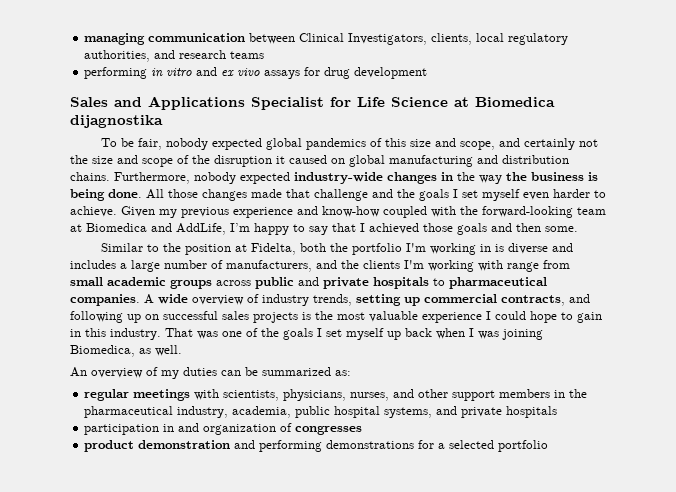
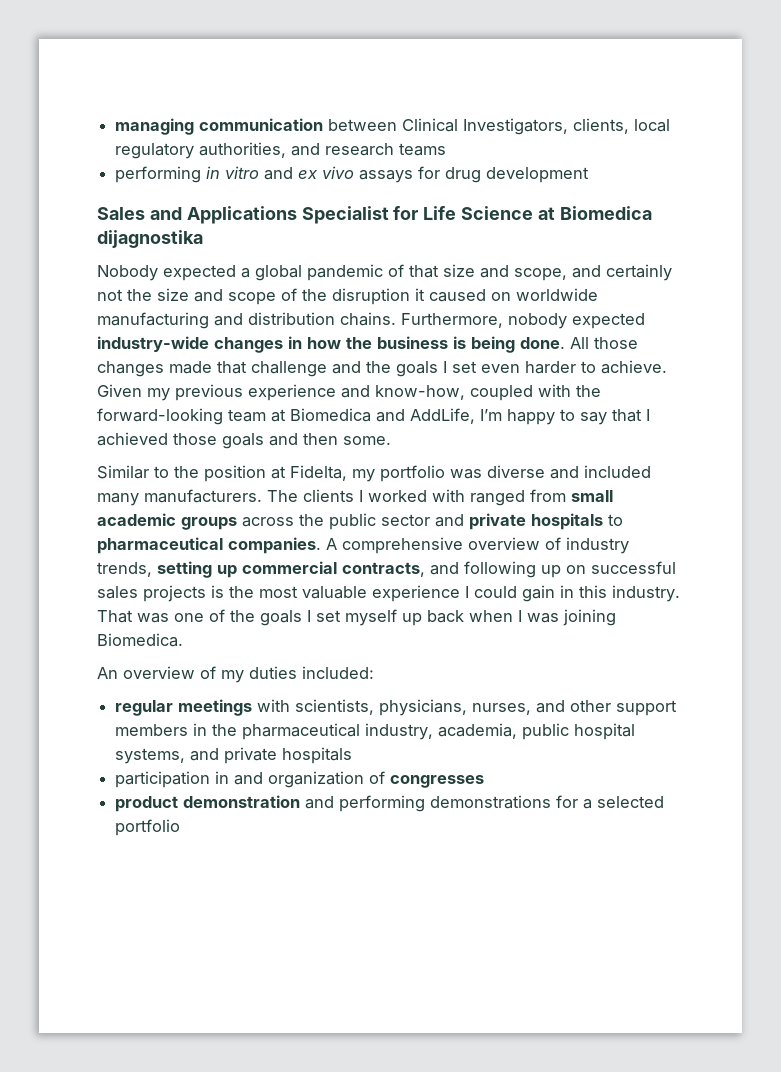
- To be fair, nobody expected global pandemics of this size and scope, and certainly not the size and scope of the disruption it caused on global manufacturing and distribution chains.
+ Nobody expected a global pandemic of that size and scope, and certainly not the size and scope of the disruption it caused on worldwide manufacturing and distribution chains.
- Furthermore, nobody expected industry-wide changes in the way the business is being done.
+ Furthermore, nobody expected industry-wide changes in how the business is being done.
- All those changes made that challenge and the goals I set myself even harder to achieve.
+ All those changes made that challenge and the goals I set even harder to achieve.
- Given my previous experience and know-how coupled with the forward-looking team at Biomedica and AddLife, I’m happy to say that I achieved those goals and then some.
+ Given my previous experience and know-how, coupled with the forward-looking team at Biomedica and AddLife, I’m happy to say that I achieved those goals and then some.
- Similar to the position at Fidelta, both the portfolio I'm working in is diverse and includes a large number of manufacturers, and the clients I'm working with range from small academic groups across public and private hospitals to pharmaceutical companies.
+ Similar to the position at Fidelta, my portfolio was diverse and included many manufacturers. The clients I worked with ranged from small academic groups across the public sector and private hospitals to pharmaceutical companies.
- A wide overview of industry trends, setting up commercial contracts, and following up on successful sales projects is the most valuable experience I could hope to gain in this industry.
+ A comprehensive overview of industry trends, setting up commercial contracts, and following up on successful sales projects is the most valuable experience I could gain in this industry.
- That was one of the goals I set myself up back when I was joining Biomedica, as well.
+ That was one of the goals I set myself up back when I was joining Biomedica.
- An overview of my duties can be summarized as:
+ An overview of my duties included:

